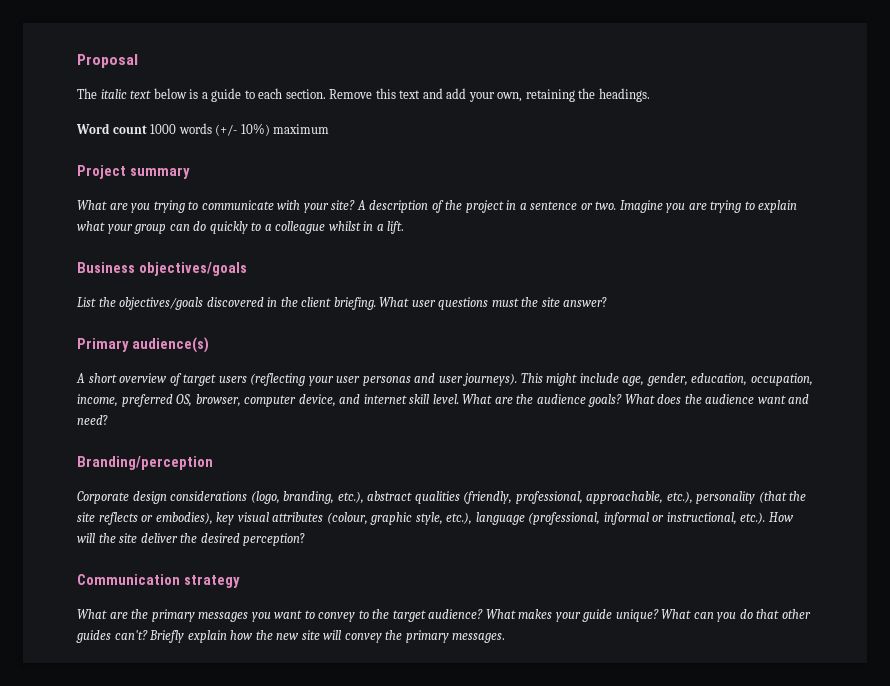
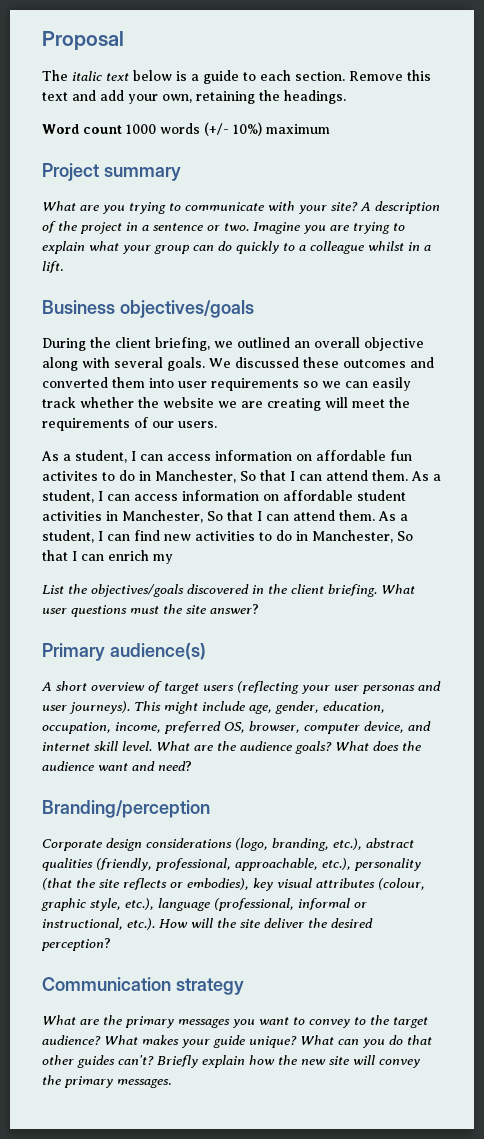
+ During the client briefing, we outlined an overall objective along with several goals. We discussed these outcomes and converted them into user requirements so we can easily track whether the website we are creating will meet the requirements of our users.
+ As a student, I can access information on affordable fun activites to do in Manchester, So that I can attend them. As a student, I can access information on affordable student activities in Manchester, So that I can attend them. As a student, I can find new activities to do in Manchester, So that I can enrich my

